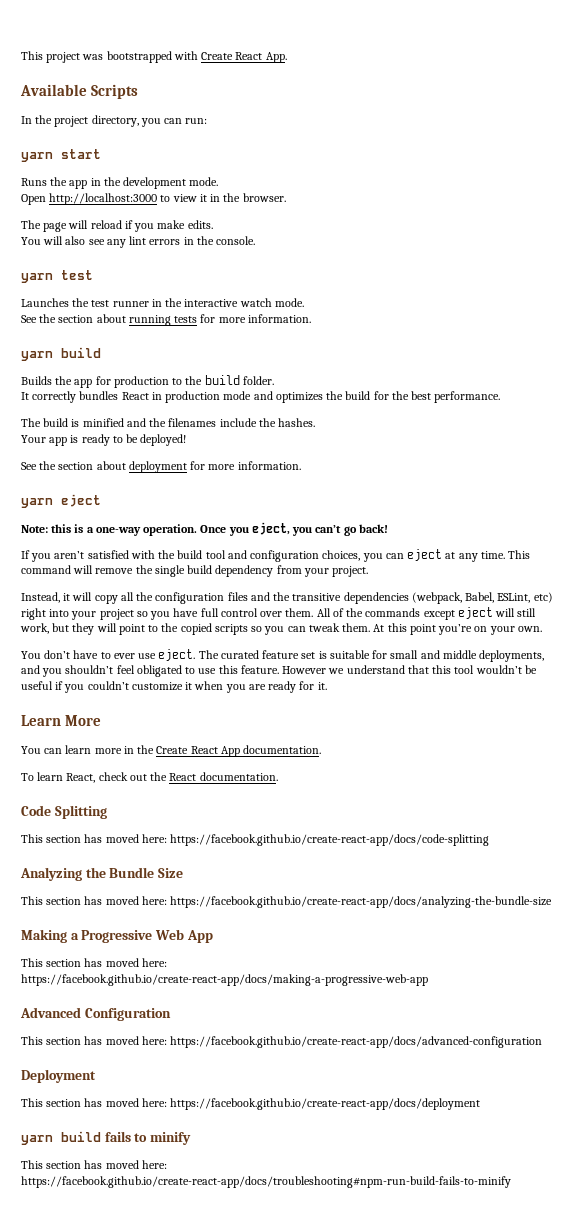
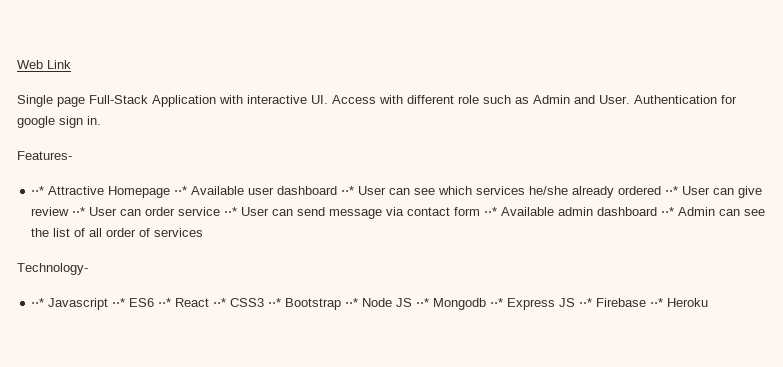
- This project was bootstrapped with Create React App.
- Available Scripts
- In the project directory, you can run:
- yarn start
- Runs the app in the development mode.
- Open http://localhost:3000 to view it in the browser.
- The page will reload if you make edits.
- You will also see any lint errors in the console.
- yarn test
- Launches the test runner in the interactive watch mode.
- See the section about running tests for more information.
- yarn build
- Builds the app for production to the build folder.
- It correctly bundles React in production mode and optimizes the build for the best performance.
- The build is minified and the filenames include the hashes.
- Your app is ready to be deployed!
- See the section about deployment for more information.
- yarn eject
- Note: this is a one-way operation. Once you eject, you can’t go back!
- If you aren’t satisfied with the build tool and configuration choices, you can eject at any time. This command will remove the single build dependency from your project.
- Instead, it will copy all the configuration files and the transitive dependencies (webpack, Babel, ESLint, etc) right into your project so you have full control over them. All of the commands except eject will still work, but they will point to the copied scripts so you can tweak them. At this point you’re on your own.
- You don’t have to ever use eject. The curated feature set is suitable for small and middle deployments, and you shouldn’t feel obligated to use this feature. However we understand that this tool wouldn’t be useful if you couldn’t customize it when you are ready for it.
- Learn More
- You can learn more in the Create React App documentation.
- To learn React, check out the React documentation.
- Code Splitting
- This section has moved here: https://facebook.github.io/create-react-app/docs/code-splitting
- Analyzing the Bundle Size
- This section has moved here: https://facebook.github.io/create-react-app/docs/analyzing-the-bundle-size
- Making a Progressive Web App
- This section has moved here: https://facebook.github.io/create-react-app/docs/making-a-progressive-web-app
- Advanced Configuration
- This section has moved here: https://facebook.github.io/create-react-app/docs/advanced-configuration
- Deployment
- This section has moved here: https://facebook.github.io/create-react-app/docs/deployment
- yarn build fails to minify
- This section has moved here: https://facebook.github.io/create-react-app/docs/troubleshooting#npm-run-build-fails-to-minify
+ Web Link
+ Single page Full-Stack Application with interactive UI. Access with different role such as Admin and User. Authentication for google sign in.
+ Features-
+ ⋅⋅* Attractive Homepage ⋅⋅* Available user dashboard ⋅⋅* User can see which services he/she already ordered ⋅⋅* User can give review ⋅⋅* User can order service ⋅⋅* User can send message via contact form ⋅⋅* Available admin dashboard ⋅⋅* Admin can see the list of all order of services
+ Technology-
+ ⋅⋅* Javascript ⋅⋅* ES6 ⋅⋅* React ⋅⋅* CSS3 ⋅⋅* Bootstrap ⋅⋅* Node JS ⋅⋅* Mongodb ⋅⋅* Express JS ⋅⋅* Firebase ⋅⋅* Heroku

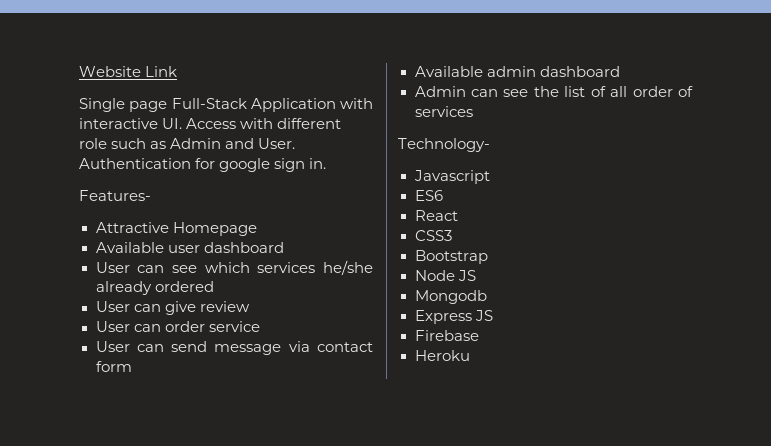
- Web Link
+ Website Link
- ⋅⋅* Attractive Homepage ⋅⋅* Available user dashboard ⋅⋅* User can see which services he/she already ordered ⋅⋅* User can give review ⋅⋅* User can order service ⋅⋅* User can send message via contact form ⋅⋅* Available admin dashboard ⋅⋅* Admin can see the list of all order of services
+ Attractive Homepage
+ Available user dashboard
+ User can see which services he/she already ordered
+ User can give review
+ User can order service
+ User can send message via contact form
+ Available admin dashboard
+ Admin can see the list of all order of services
- ⋅⋅* Javascript ⋅⋅* ES6 ⋅⋅* React ⋅⋅* CSS3 ⋅⋅* Bootstrap ⋅⋅* Node JS ⋅⋅* Mongodb ⋅⋅* Express JS ⋅⋅* Firebase ⋅⋅* Heroku
+ Javascript
+ ES6
+ React
+ CSS3
+ Bootstrap
+ Node JS
+ Mongodb
+ Express JS
+ Firebase
+ Heroku

